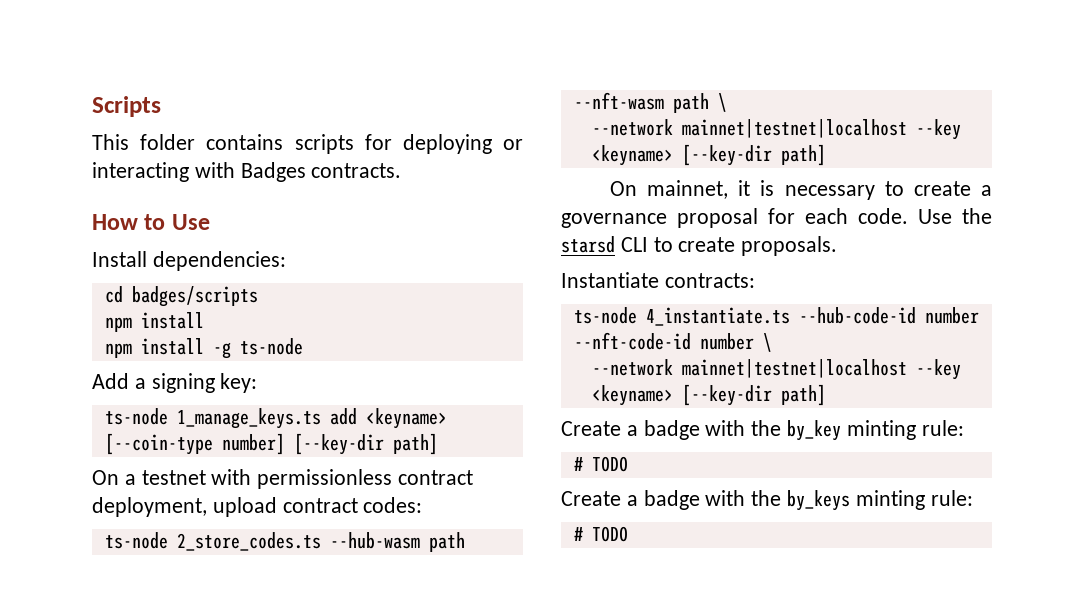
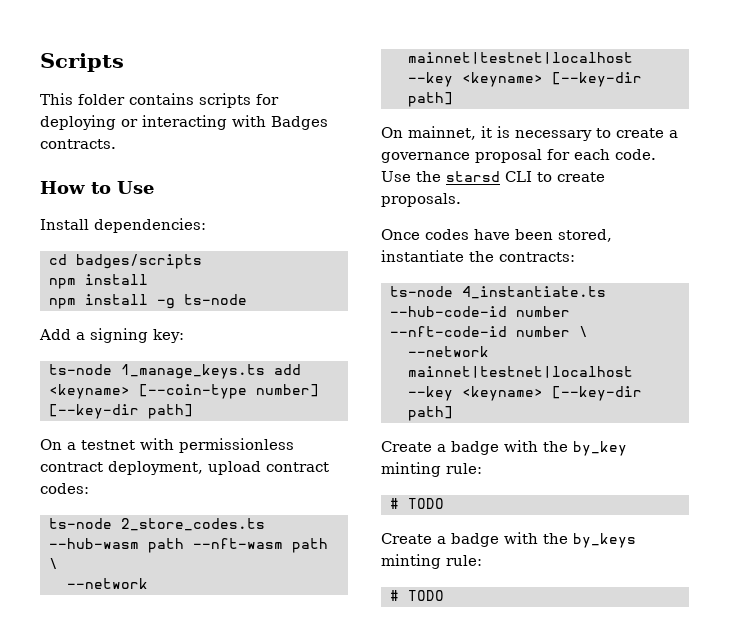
- Instantiate contracts:
+ Once codes have been stored, instantiate the contracts:

